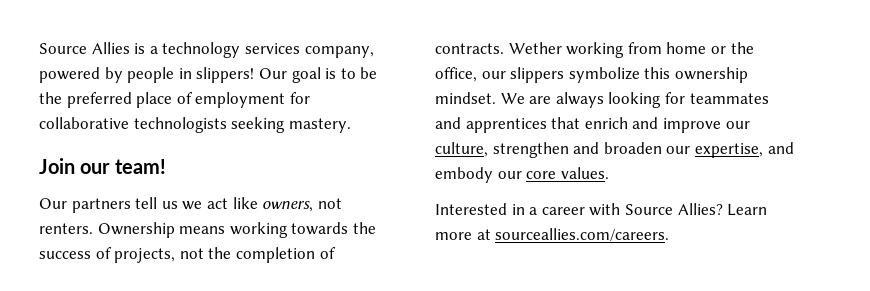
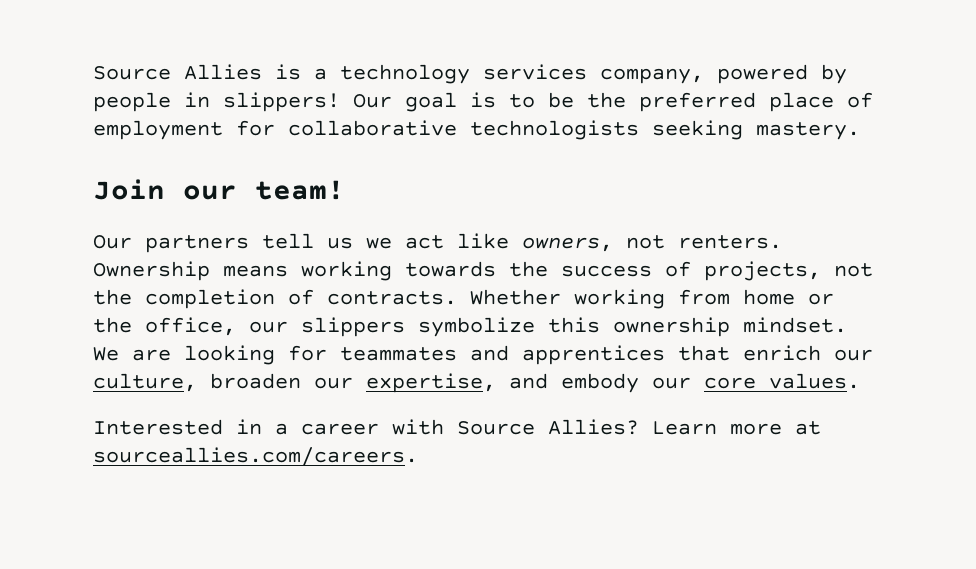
- Wether working from home or the office, our slippers symbolize this ownership mindset.
+ Whether working from home or the office, our slippers symbolize this ownership mindset.
- We are always looking for teammates and apprentices that enrich and improve our culture, strengthen and broaden our expertise, and embody our core values.
+ We are looking for teammates and apprentices that enrich our culture, broaden our expertise, and embody our core values.

